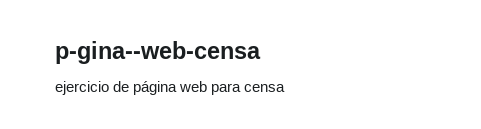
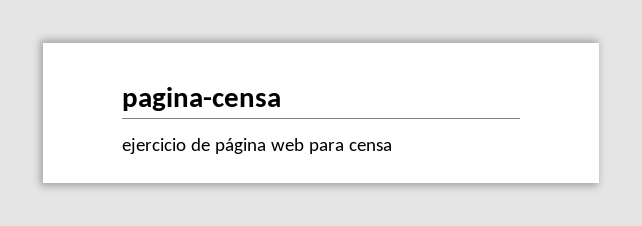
- p-gina--web-censa
+ pagina-censa

